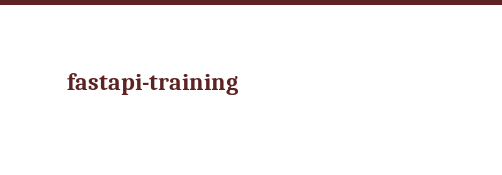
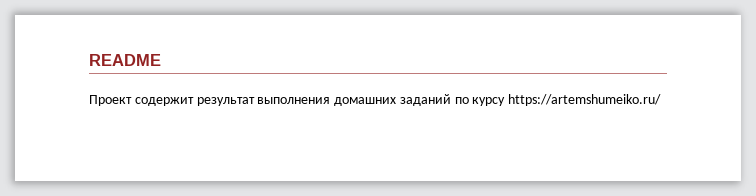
- fastapi-training
+ README
+ Проект содержит результат выполнения домашних заданий по курсу https://artemshumeiko.ru/

